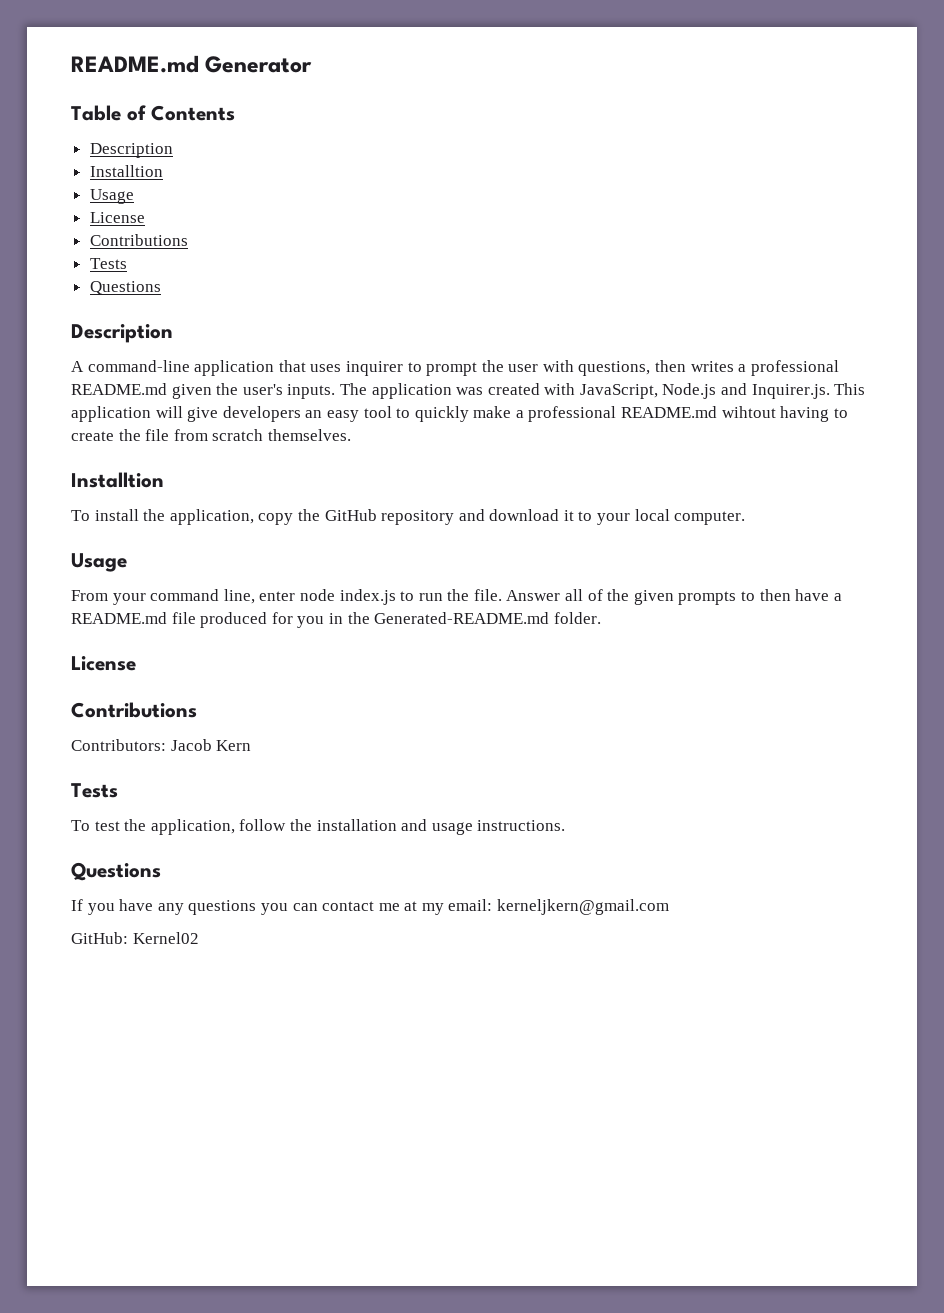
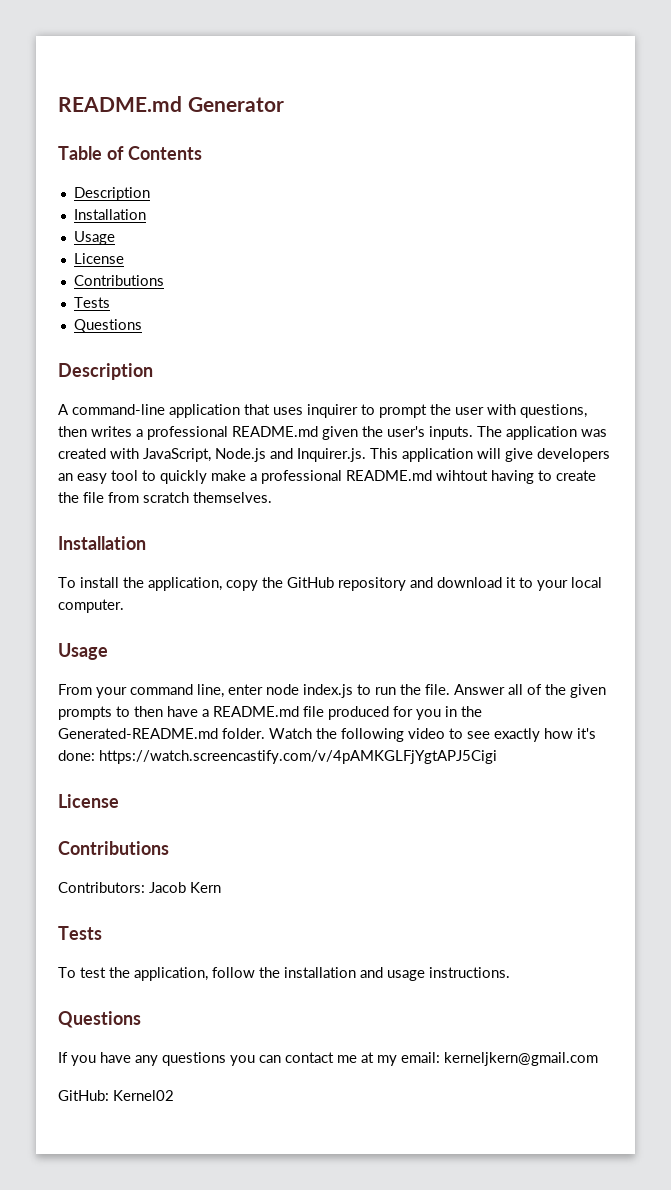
  Table of Contents
  Description
- Installtion
+ Installation
  The application was created with JavaScript, Node.js and Inquirer.js. This application will give developers an easy tool to quickly make a professional README.md wihtout having to create the file from scratch themselves.
- Installtion
+ Installation
+ Watch the following video to see exactly how it's done: https://watch.screencastify.com/v/4pAMKGLFjYgtAPJ5Cigi

